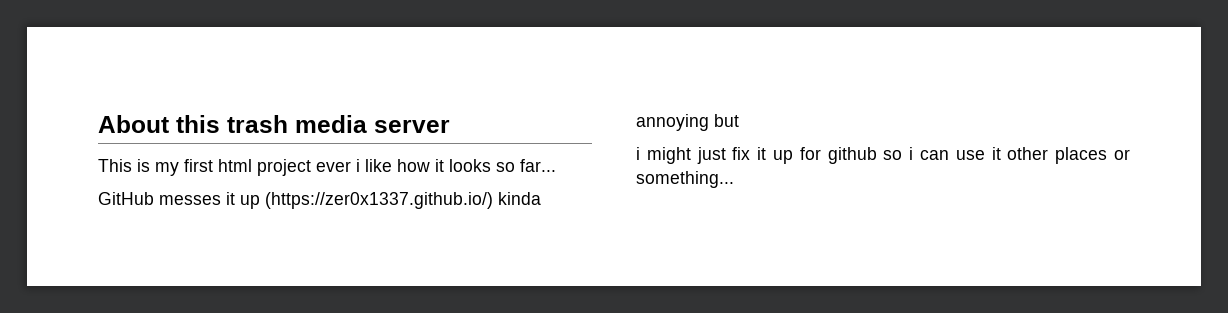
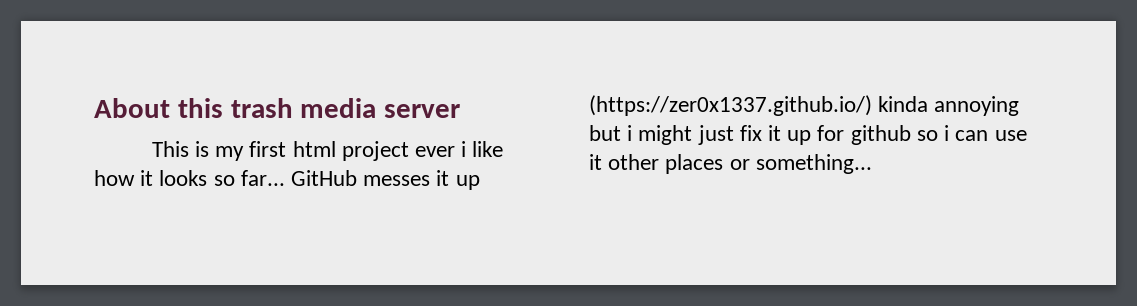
- This is my first html project ever i like how it looks so far...
- GitHub messes it up (https://zer0x1337.github.io/) kinda annoying but
- i might just fix it up for github so i can use it other places or something...
+ This is my first html project ever i like how it looks so far... GitHub messes it up (https://zer0x1337.github.io/) kinda annoying but i might just fix it up for github so i can use it other places or something...

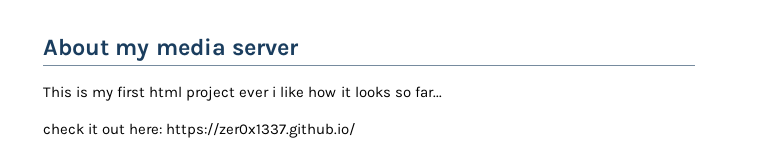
- About this trash media server
+ About my media server
- This is my first html project ever i like how it looks so far... GitHub messes it up (https://zer0x1337.github.io/) kinda annoying but i might just fix it up for github so i can use it other places or something...
+ This is my first html project ever i like how it looks so far...
+ check it out here: https://zer0x1337.github.io/

